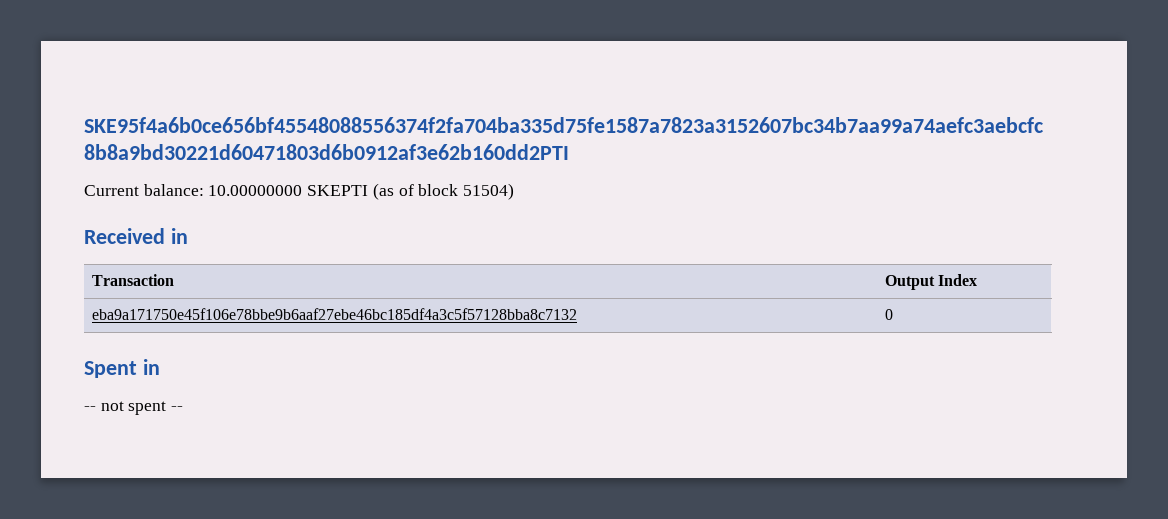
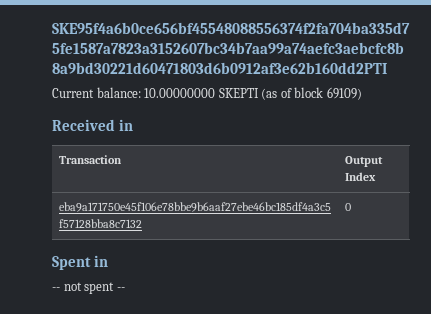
- Current balance: 10.00000000 SKEPTI (as of block 51504)
+ Current balance: 10.00000000 SKEPTI (as of block 69109)

